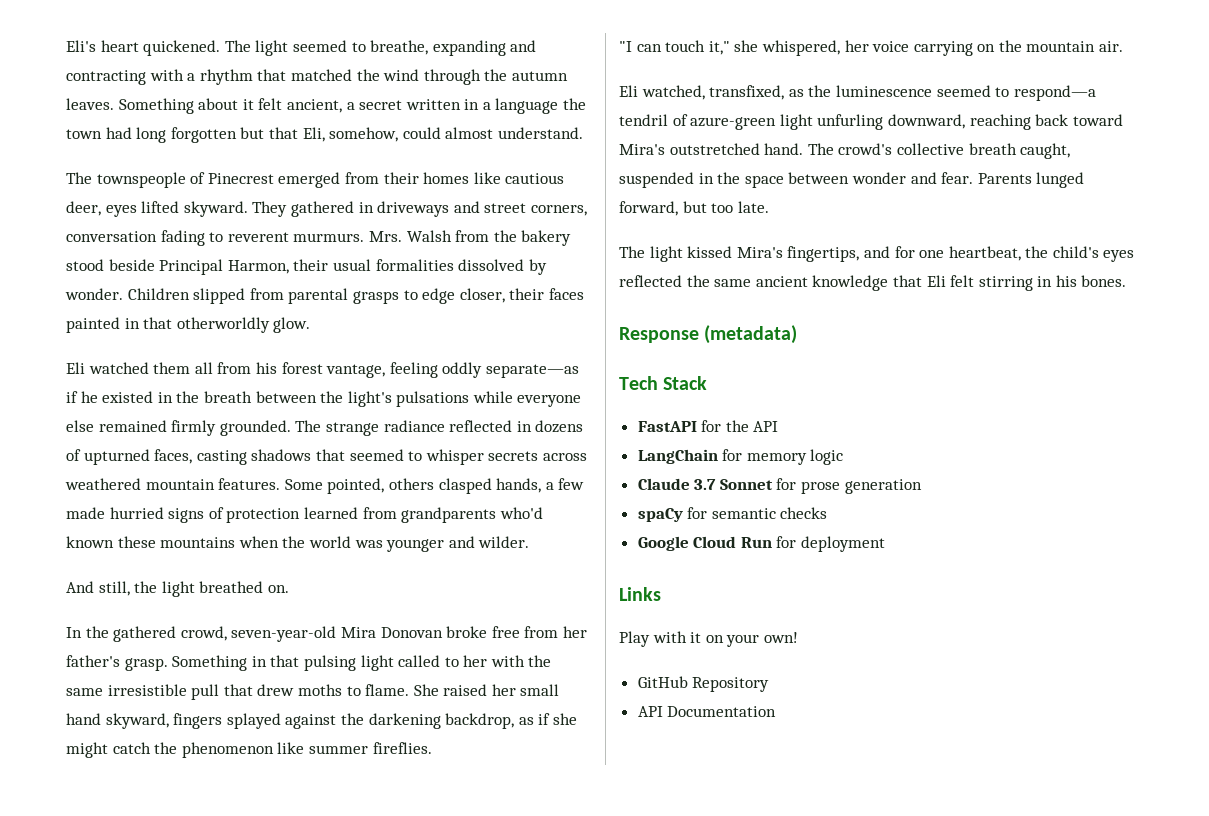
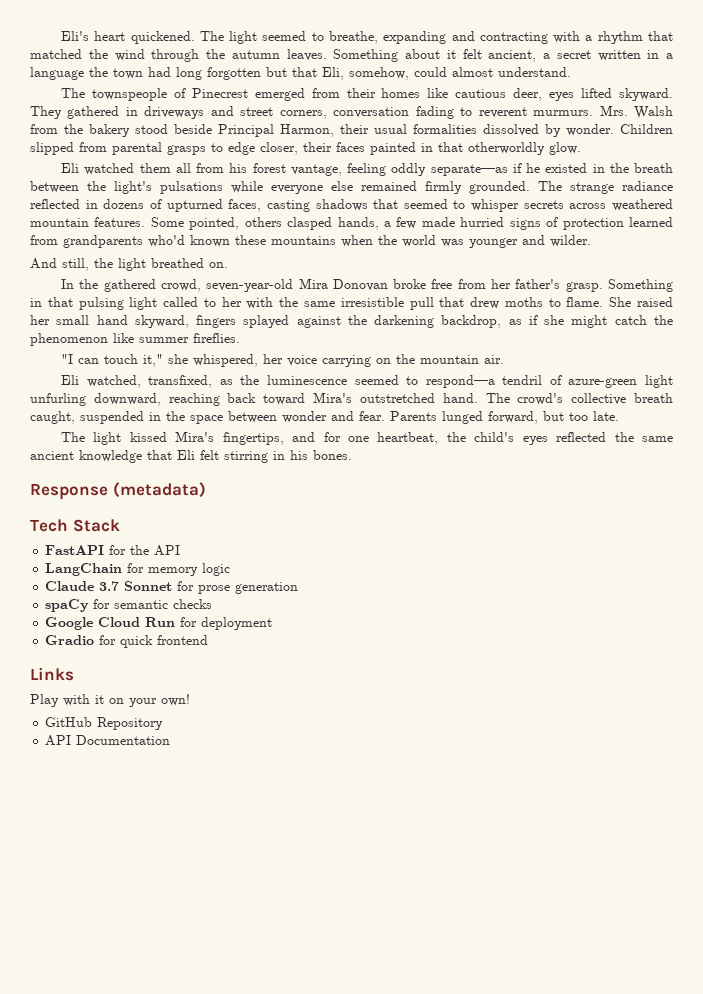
+ Gradio for quick frontend

